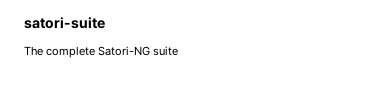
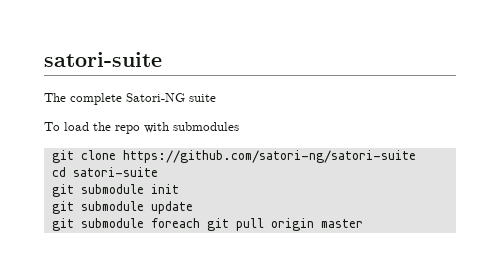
+ To load the repo with submodules
+ git clone https://github.com/satori-ng/satori-suite
+ cd satori-suite
+ git submodule init
+ git submodule update
+ git submodule foreach git pull origin master

